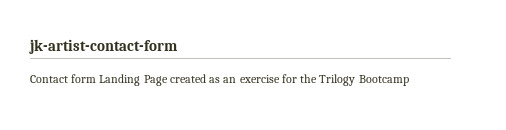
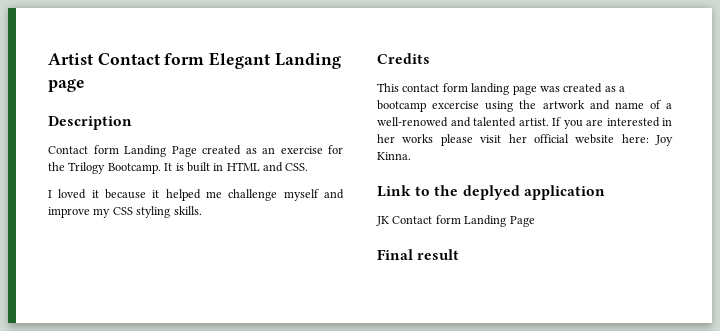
- jk-artist-contact-form
+ Artist Contact form Elegant Landing page
+ Description
- Contact form Landing Page created as an exercise for the Trilogy Bootcamp
+ Contact form Landing Page created as an exercise for the Trilogy Bootcamp. It is built in HTML and CSS.
+ I loved it because it helped me challenge myself and improve my CSS styling skills.
+ Credits
+ This contact form landing page was created as a bootcamp excercise using the artwork and name of a well-renowed and talented artist. If you are interested in her works please visit her official website here: Joy Kinna.
+ Link to the deplyed application
+ JK Contact form Landing Page
+ Final result

